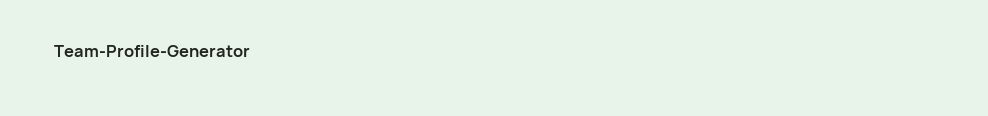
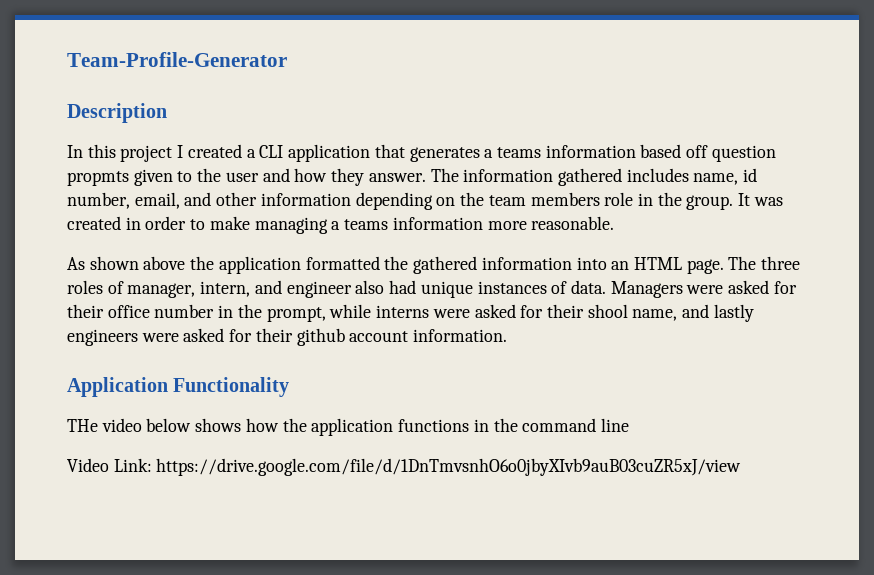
+ Description
+ In this project I created a CLI application that generates a teams information based off question propmts given to the user and how they answer. The information gathered includes name, id number, email, and other information depending on the team members role in the group. It was created in order to make managing a teams information more reasonable.
+ As shown above the application formatted the gathered information into an HTML page. The three roles of manager, intern, and engineer also had unique instances of data. Managers were asked for their office number in the prompt, while interns were asked for their shool name, and lastly engineers were asked for their github account information.
+ Application Functionality
+ THe video below shows how the application functions in the command line
+ Video Link: https://drive.google.com/file/d/1DnTmvsnhO6o0jbyXIvb9auB03cuZR5xJ/view

